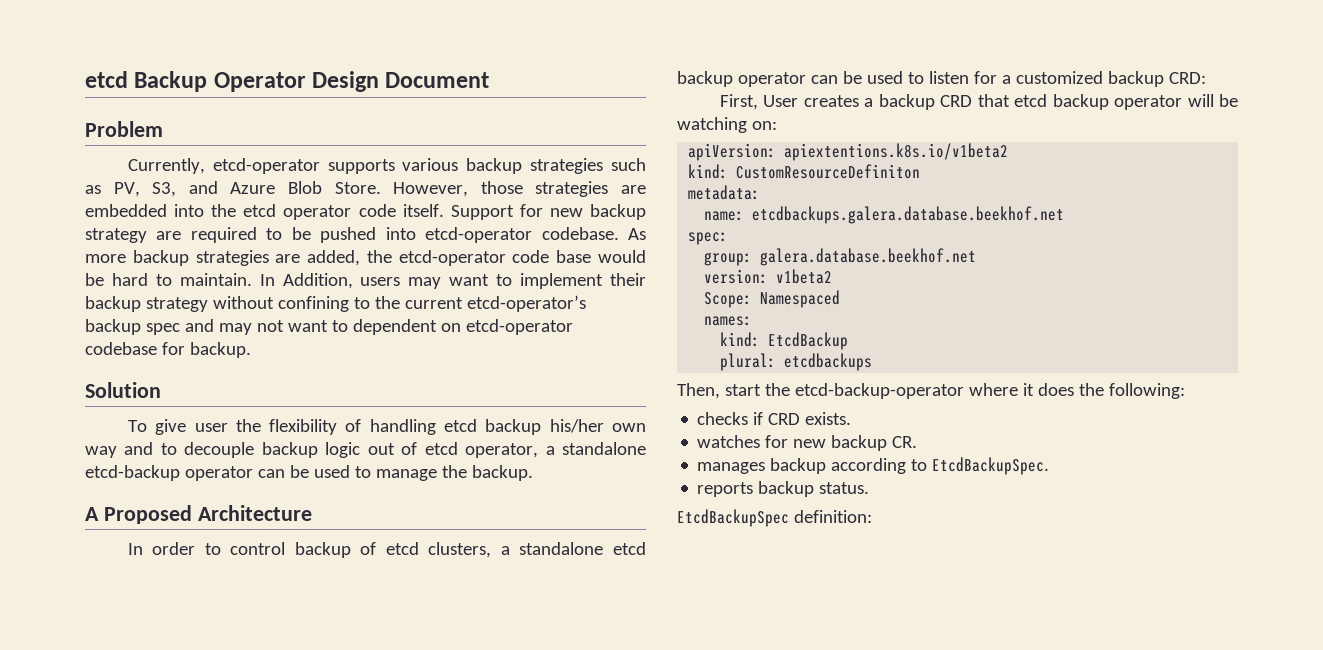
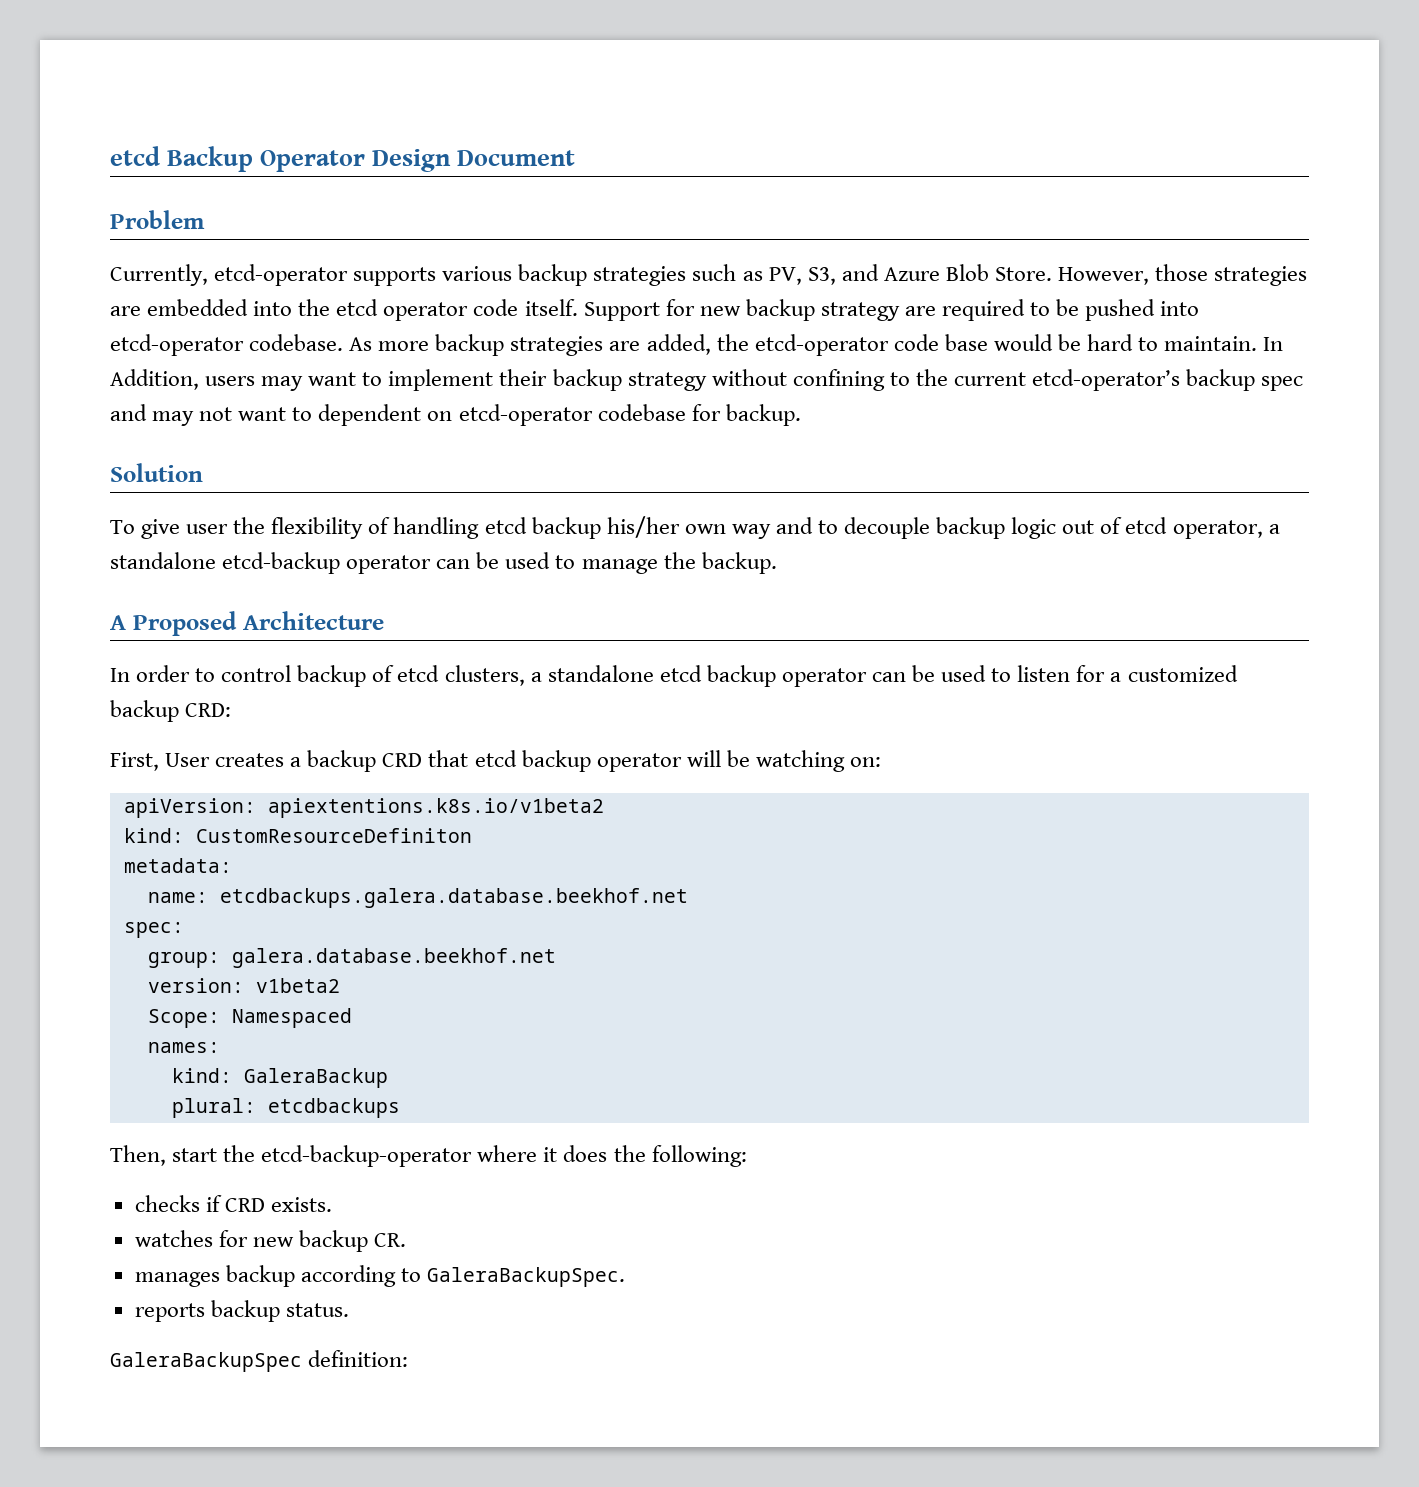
- kind: EtcdBackup
+ kind: GaleraBackup
- manages backup according to EtcdBackupSpec.
+ manages backup according to GaleraBackupSpec.
- EtcdBackupSpec definition:
+ GaleraBackupSpec definition:

